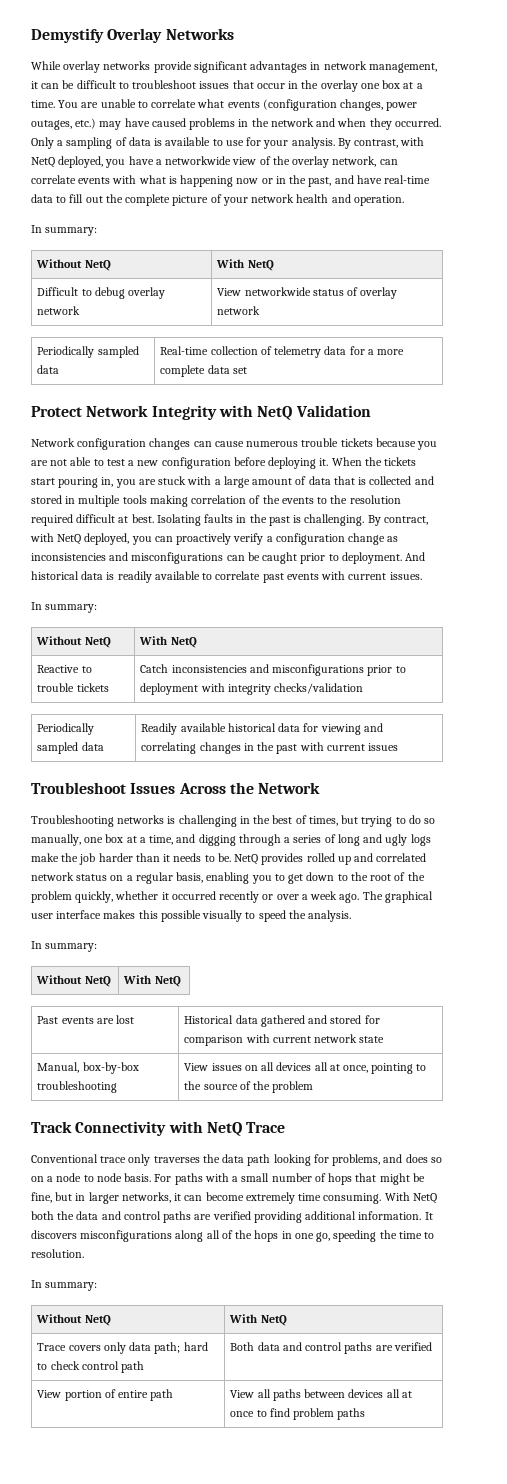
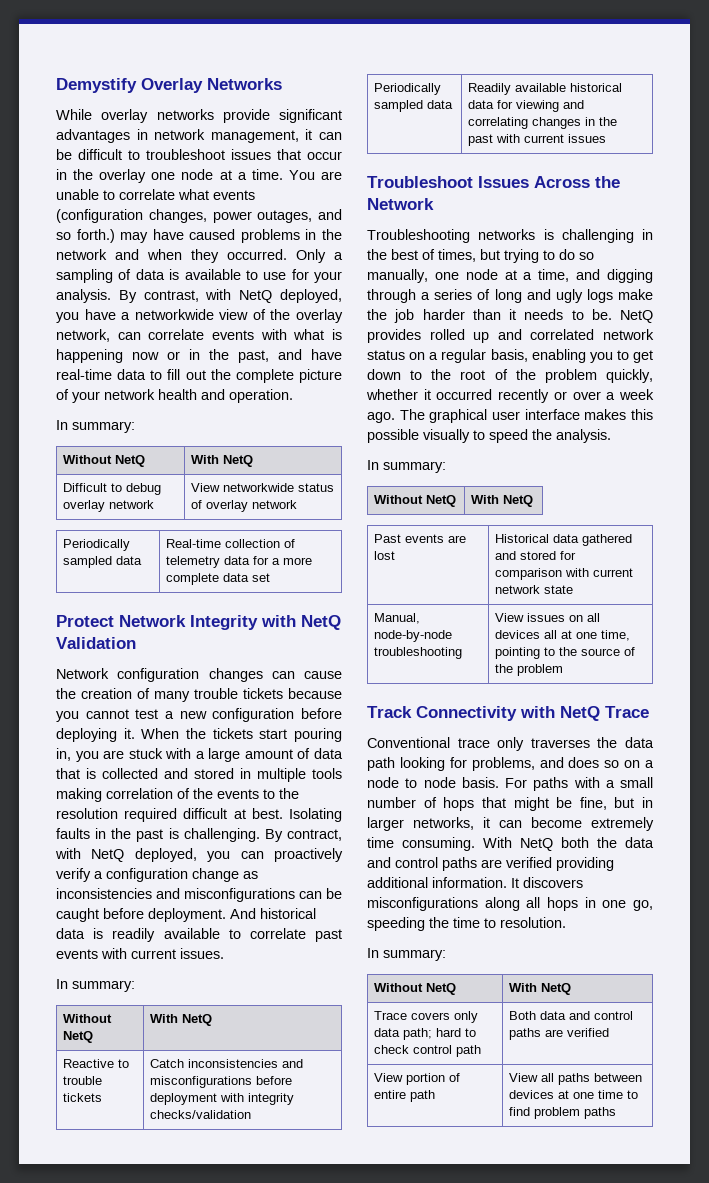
- While overlay networks provide significant advantages in network management, it can be difficult to troubleshoot issues that occur in the overlay one box at a time.
+ While overlay networks provide significant advantages in network management, it can be difficult to troubleshoot issues that occur in the overlay one node at a time.
- You are unable to correlate what events (configuration changes, power outages, etc.) may have caused problems in the network and when they occurred.
+ You are unable to correlate what events (configuration changes, power outages, and so forth.) may have caused problems in the network and when they occurred.
- Network configuration changes can cause numerous trouble tickets because you are not able to test a new configuration before deploying it.
+ Network configuration changes can cause the creation of many trouble tickets because you cannot test a new configuration before deploying it.
- By contract, with NetQ deployed, you can proactively verify a configuration change as inconsistencies and misconfigurations can be caught prior to deployment.
+ By contract, with NetQ deployed, you can proactively verify a configuration change as inconsistencies and misconfigurations can be caught before deployment.
- Reactive to trouble tickets | Catch inconsistencies and misconfigurations prior to deployment with integrity checks/validation
+ Reactive to trouble tickets | Catch inconsistencies and misconfigurations before deployment with integrity checks/validation
- Troubleshooting networks is challenging in the best of times, but trying to do so manually, one box at a time, and digging through a series of long and ugly logs make the job harder than it needs to be.
+ Troubleshooting networks is challenging in the best of times, but trying to do so manually, one node at a time, and digging through a series of long and ugly logs make the job harder than it needs to be.
- Manual, box-by-box troubleshooting | View issues on all devices all at once, pointing to the source of the problem
+ Manual, node-by-node troubleshooting | View issues on all devices all at one time, pointing to the source of the problem
- It discovers misconfigurations along all of the hops in one go, speeding the time to resolution.
+ It discovers misconfigurations along all hops in one go, speeding the time to resolution.
- View portion of entire path | View all paths between devices all at once to find problem paths
+ View portion of entire path | View all paths between devices at one time to find problem paths

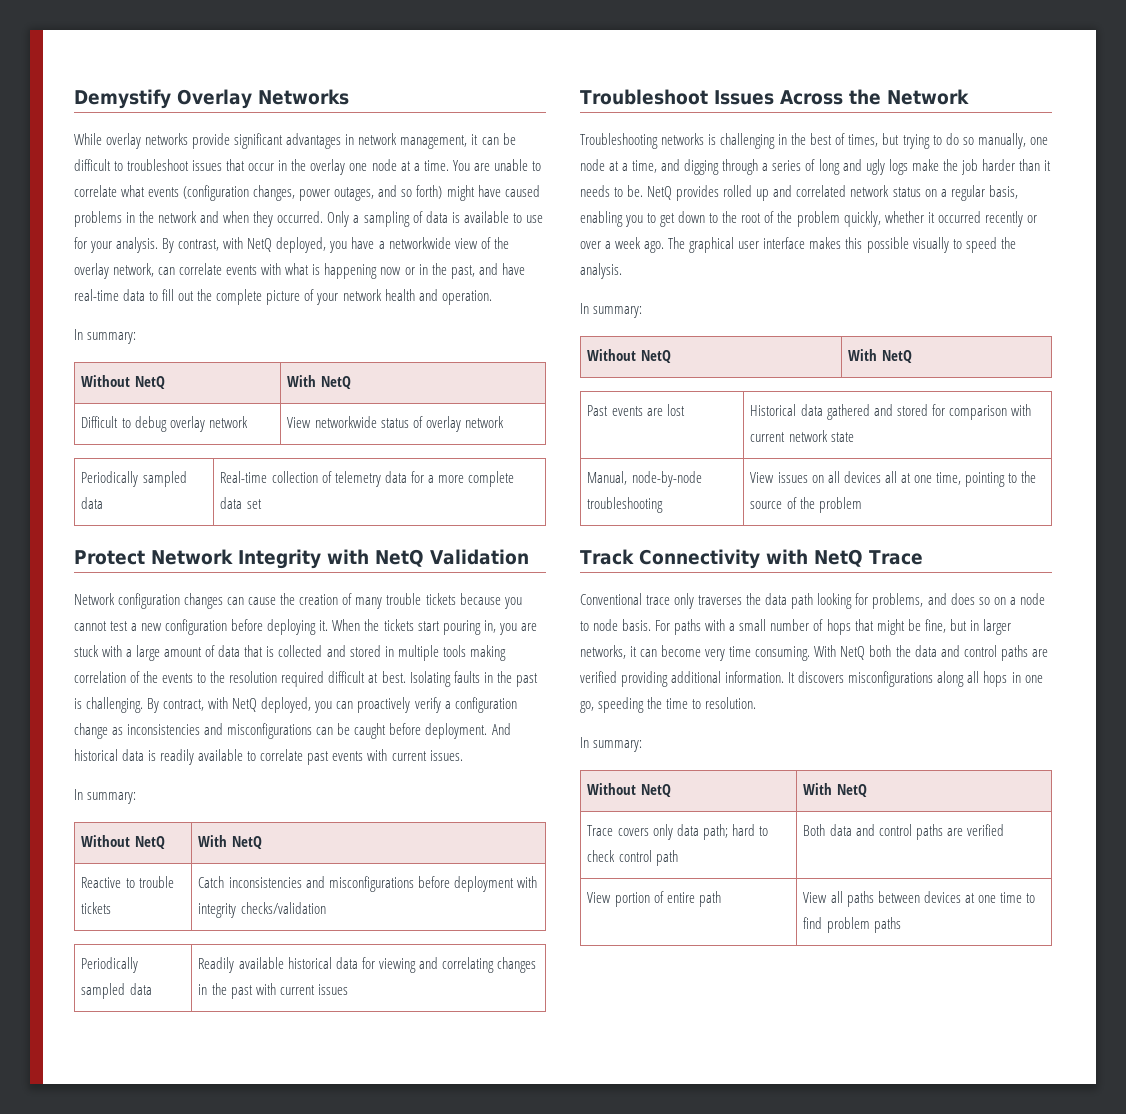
- You are unable to correlate what events (configuration changes, power outages, and so forth.) may have caused problems in the network and when they occurred.
+ You are unable to correlate what events (configuration changes, power outages, and so forth) might have caused problems in the network and when they occurred.
- For paths with a small number of hops that might be fine, but in larger networks, it can become extremely time consuming.
+ For paths with a small number of hops that might be fine, but in larger networks, it can become very time consuming.

